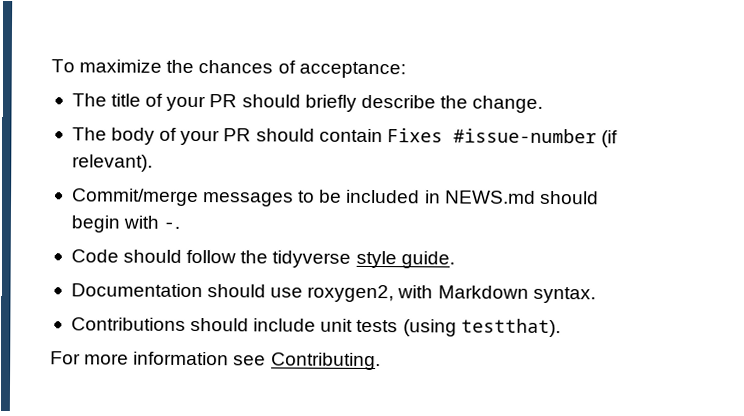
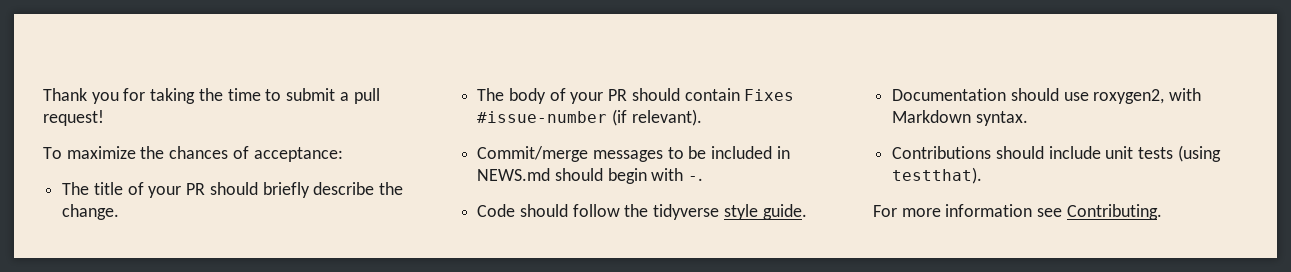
+ Thank you for taking the time to submit a pull request!

